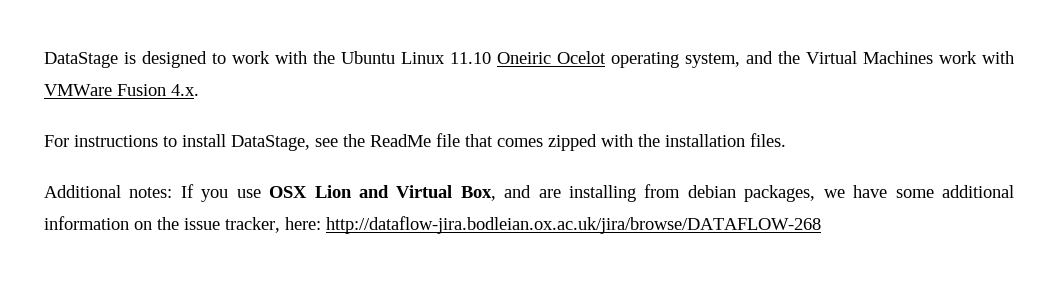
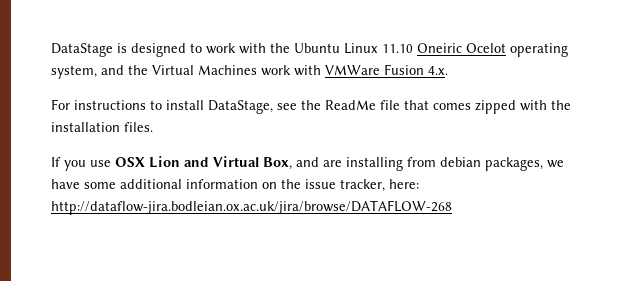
- Additional notes: If you use OSX Lion and Virtual Box, and are installing from debian packages, we have some additional information on the issue tracker, here: http://dataflow-jira.bodleian.ox.ac.uk/jira/browse/DATAFLOW-268
+ If you use OSX Lion and Virtual Box, and are installing from debian packages, we have some additional information on the issue tracker, here: http://dataflow-jira.bodleian.ox.ac.uk/jira/browse/DATAFLOW-268

